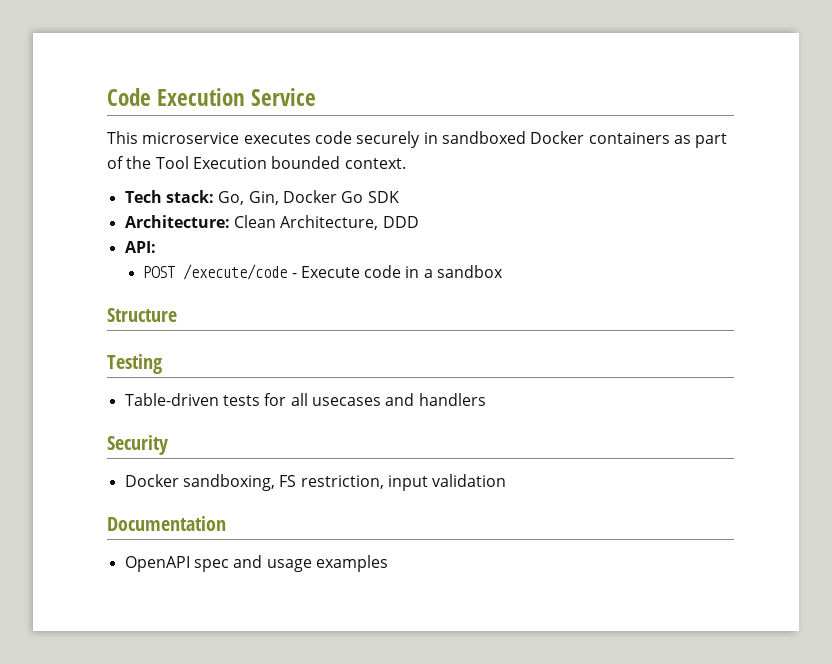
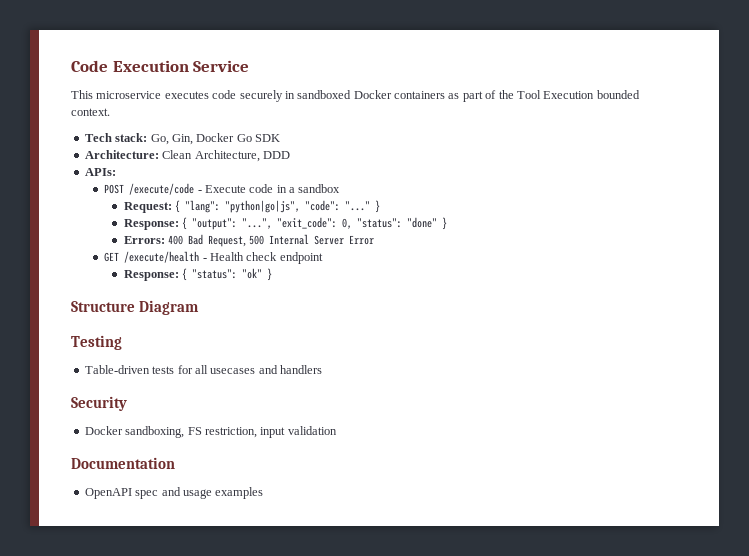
- API:
+ APIs:
+ Request: { "lang": "python|go|js", "code": "..." }
+ Response: { "output": "...", "exit_code": 0, "status": "done" }
+ Errors: 400 Bad Request, 500 Internal Server Error
+ GET /execute/health - Health check endpoint
+ Response: { "status": "ok" }
- Structure
+ Structure Diagram

